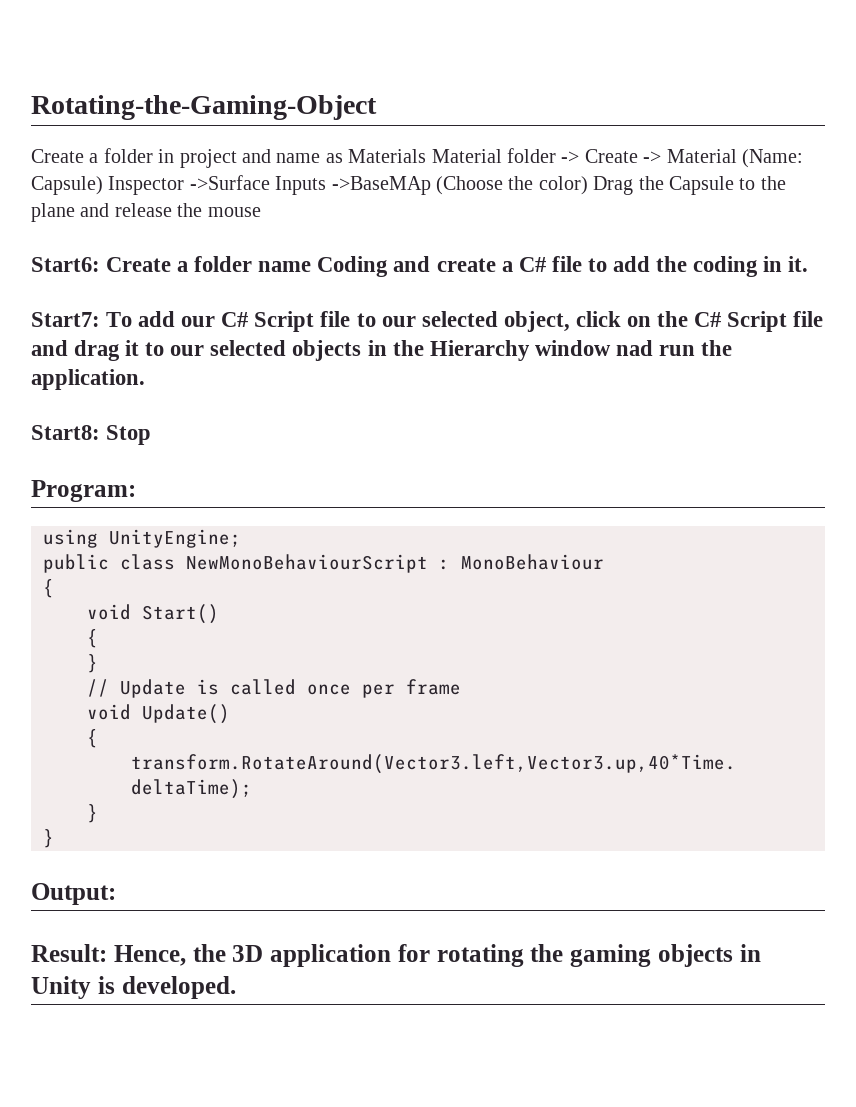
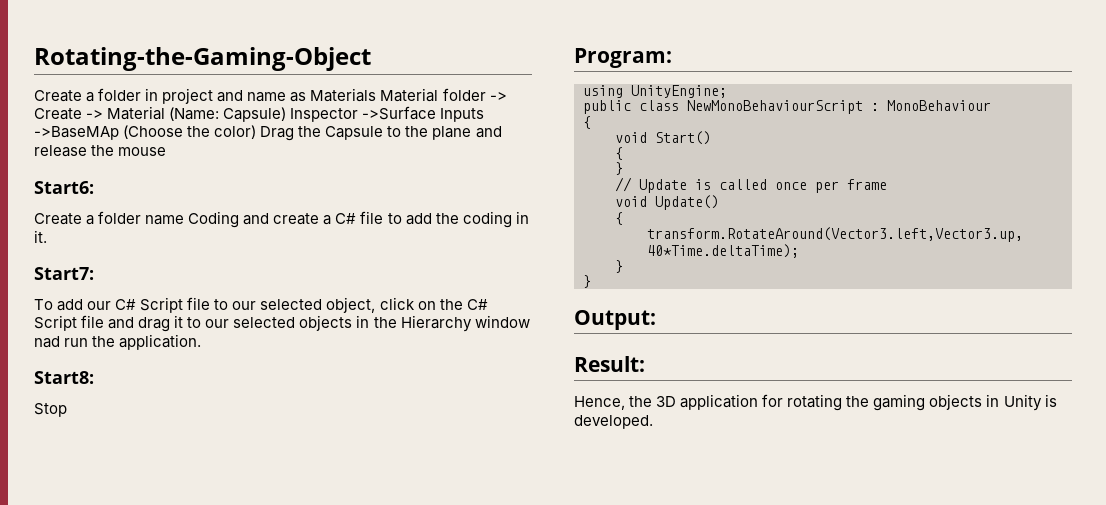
- Start6: Create a folder name Coding and create a C# file to add the coding in it.
+ Start6:
+ Create a folder name Coding and create a C# file to add the coding in it.
- Start7: To add our C# Script file to our selected object, click on the C# Script file and drag it to our selected objects in the Hierarchy window nad run the application.
+ Start7:
+ To add our C# Script file to our selected object, click on the C# Script file and drag it to our selected objects in the Hierarchy window nad run the application.
- Start8: Stop
+ Start8:
+ Stop
- Result: Hence, the 3D application for rotating the gaming objects in Unity is developed.
+ Result:
+ Hence, the 3D application for rotating the gaming objects in Unity is developed.

